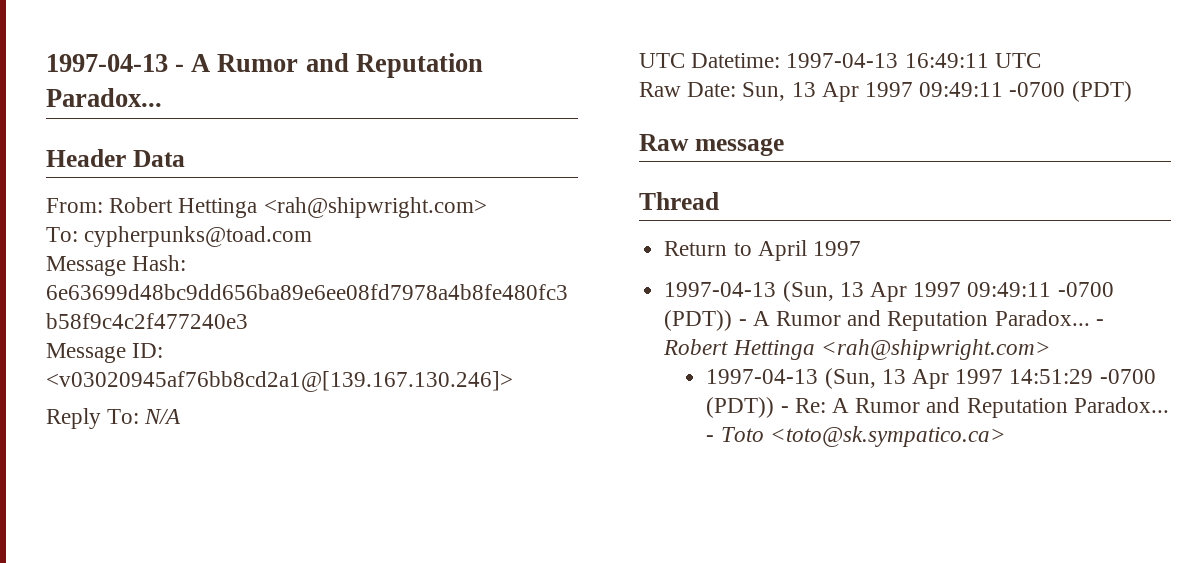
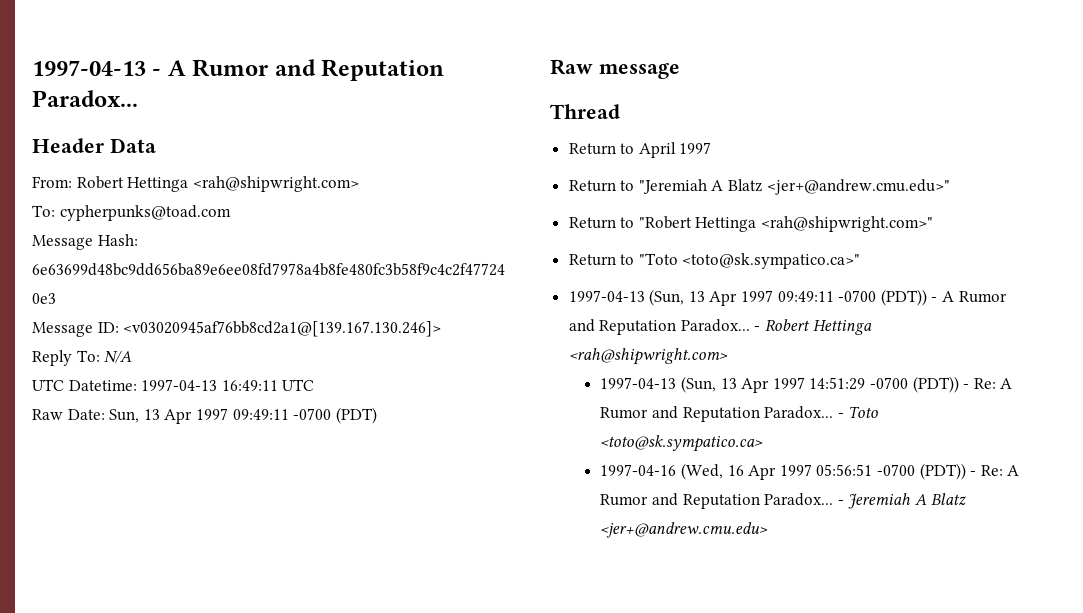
+ Return to "Jeremiah A Blatz <jer+@andrew.cmu.edu>"
+ Return to "Robert Hettinga <rah@shipwright.com>"
+ Return to "Toto <toto@sk.sympatico.ca>"
+ 1997-04-16 (Wed, 16 Apr 1997 05:56:51 -0700 (PDT)) - Re: A Rumor and Reputation Paradox... - Jeremiah A Blatz <jer+@andrew.cmu.edu>

